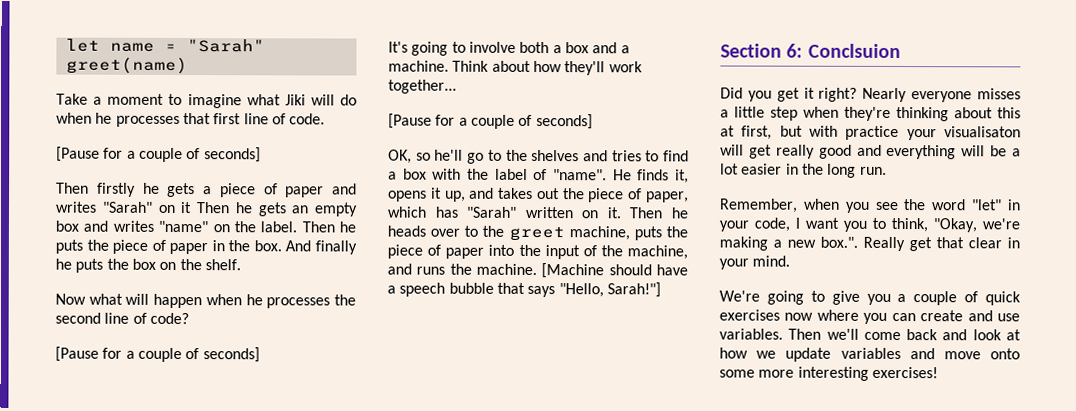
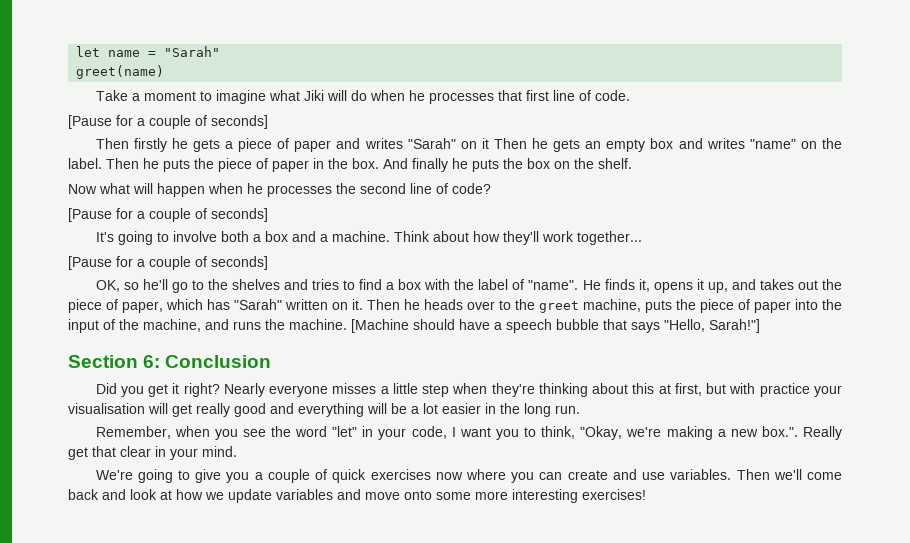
- Section 6: Conclsuion
+ Section 6: Conclusion
- Nearly everyone misses a little step when they're thinking about this at first, but with practice your visualisaton will get really good and everything will be a lot easier in the long run.
+ Nearly everyone misses a little step when they're thinking about this at first, but with practice your visualisation will get really good and everything will be a lot easier in the long run.

